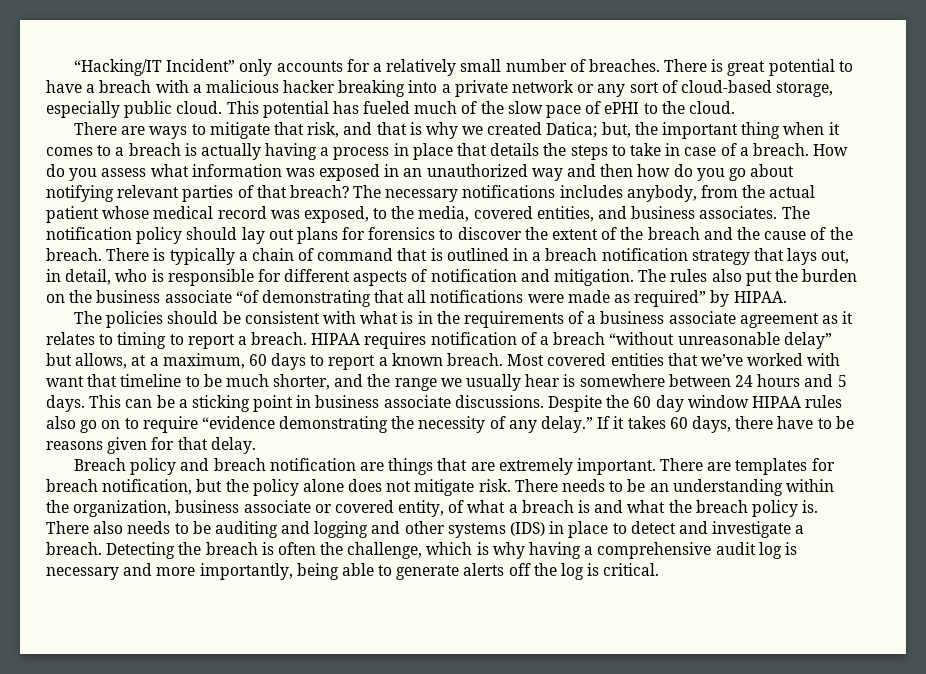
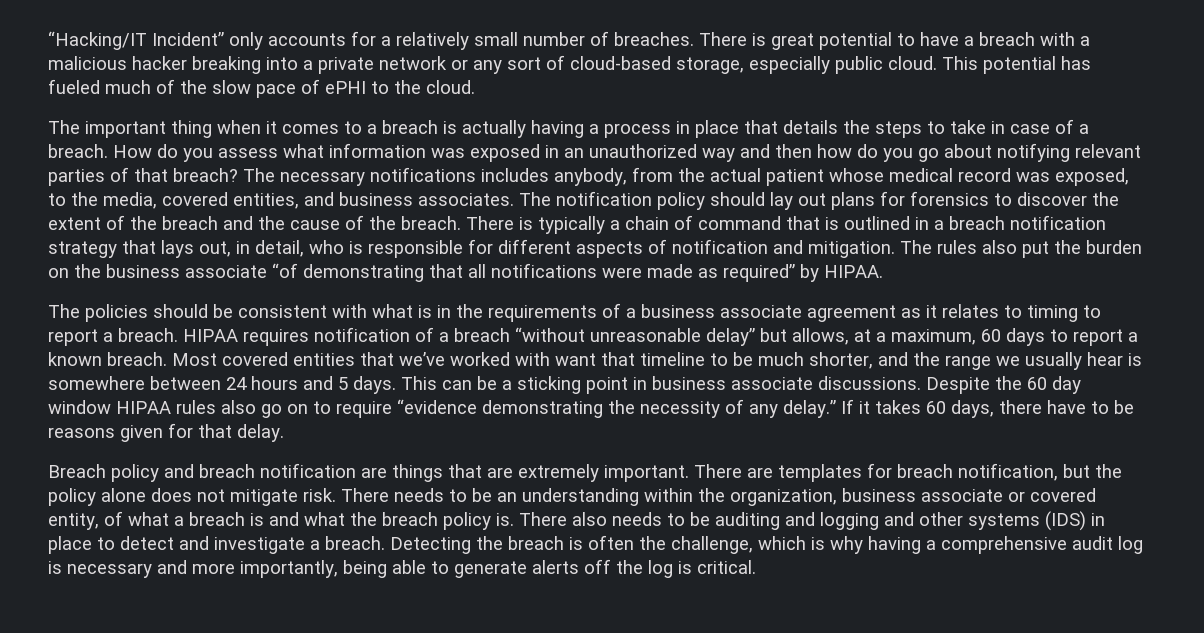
- There are ways to mitigate that risk, and that is why we created Datica; but, the important thing when it comes to a breach is actually having a process in place that details the steps to take in case of a breach.
+ The important thing when it comes to a breach is actually having a process in place that details the steps to take in case of a breach.

